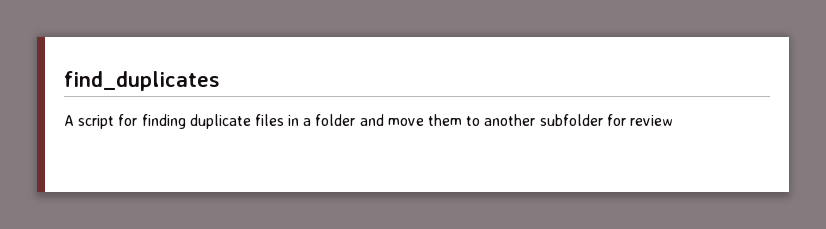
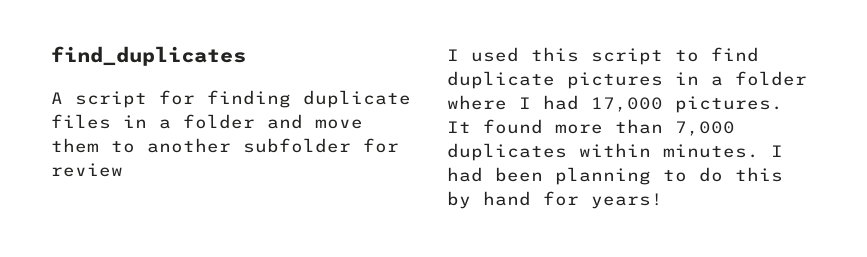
+ I used this script to find duplicate pictures in a folder where I had 17,000 pictures. It found more than 7,000 duplicates within minutes. I had been planning to do this by hand for years!

